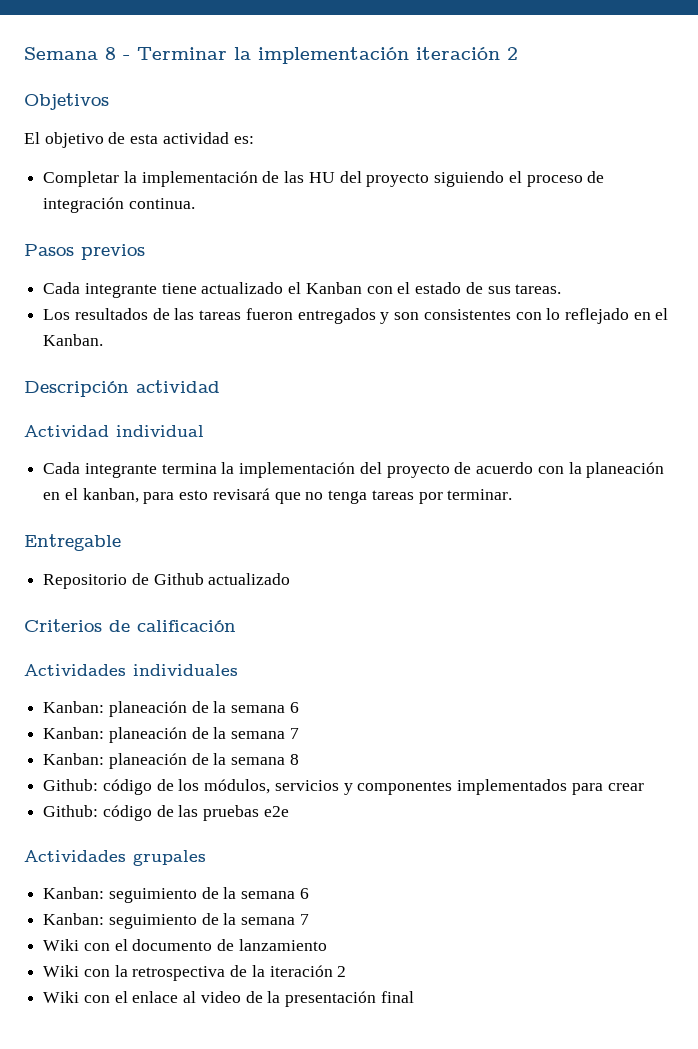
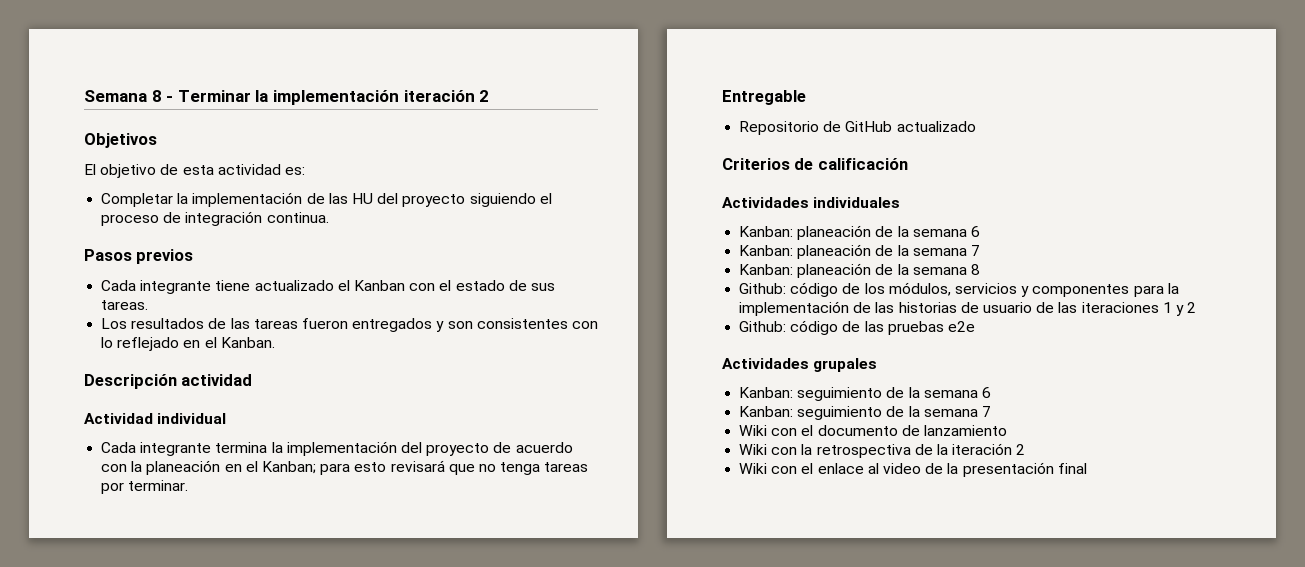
- Cada integrante termina la implementación del proyecto de acuerdo con la planeación en el kanban, para esto revisará que no tenga tareas por terminar.
+ Cada integrante termina la implementación del proyecto de acuerdo con la planeación en el Kanban; para esto revisará que no tenga tareas por terminar.
- Repositorio de Github actualizado
+ Repositorio de GitHub actualizado
- Github: código de los módulos, servicios y componentes implementados para crear
+ Github: código de los módulos, servicios y componentes para la implementación de las historias de usuario de las iteraciones 1 y 2

